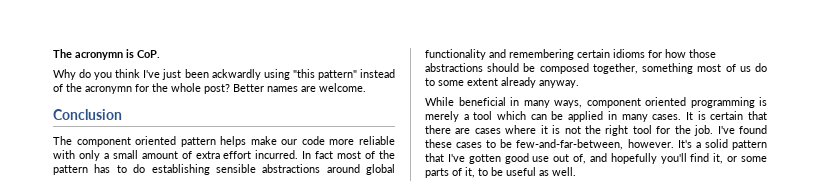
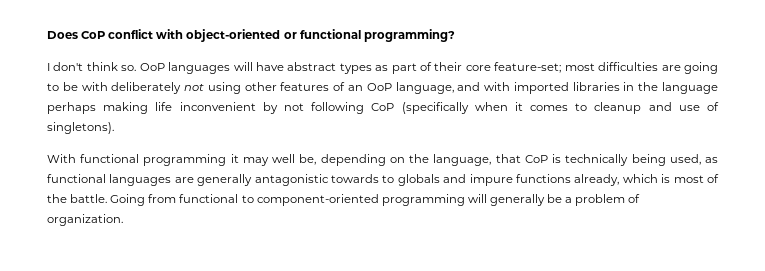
- The acronymn is CoP.
- Why do you think I've just been ackwardly using "this pattern" instead of the acronymn for the whole post? Better names are welcome.
- Conclusion
- The component oriented pattern helps make our code more reliable with only a small amount of extra effort incurred. In fact most of the pattern has to do establishing sensible abstractions around global functionality and remembering certain idioms for how those abstractions should be composed together, something most of us do to some extent already anyway.
- While beneficial in many ways, component oriented programming is merely a tool which can be applied in many cases. It is certain that there are cases where it is not the right tool for the job. I've found these cases to be few-and-far-between, however. It's a solid pattern that I've gotten good use out of, and hopefully you'll find it, or some parts of it, to be useful as well.
+ Does CoP conflict with object-oriented or functional programming?
+ I don't think so. OoP languages will have abstract types as part of their core feature-set; most difficulties are going to be with deliberately not using other features of an OoP language, and with imported libraries in the language perhaps making life inconvenient by not following CoP (specifically when it comes to cleanup and use of singletons).
+ With functional programming it may well be, depending on the language, that CoP is technically being used, as functional languages are generally antagonistic towards to globals and impure functions already, which is most of the battle. Going from functional to component-oriented programming will generally be a problem of organization.

